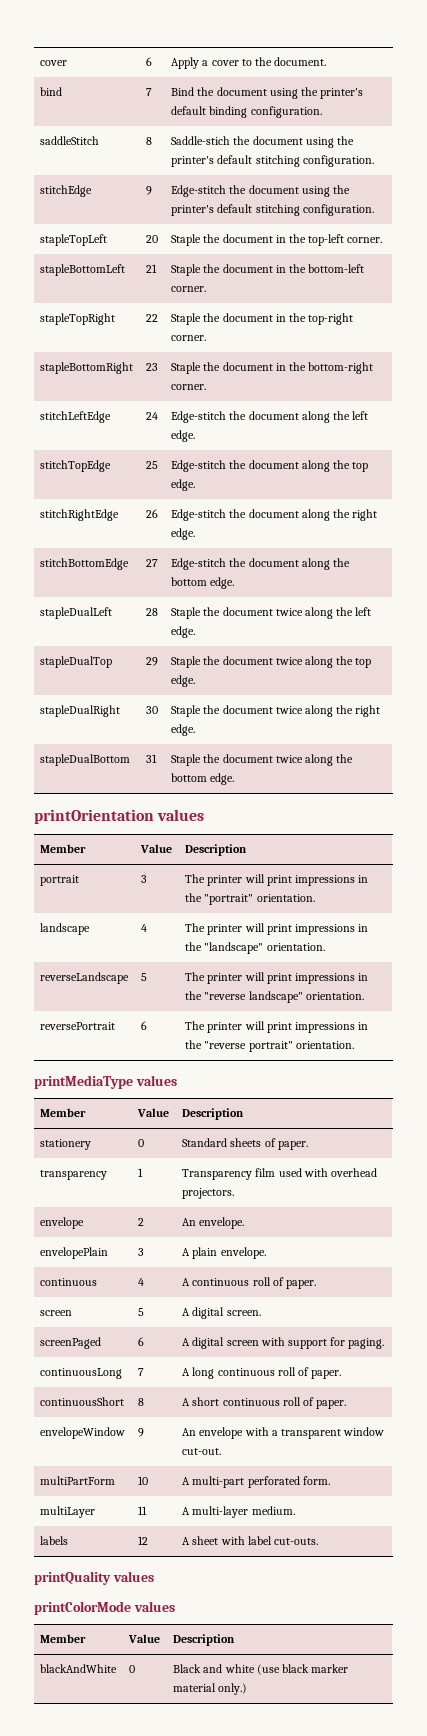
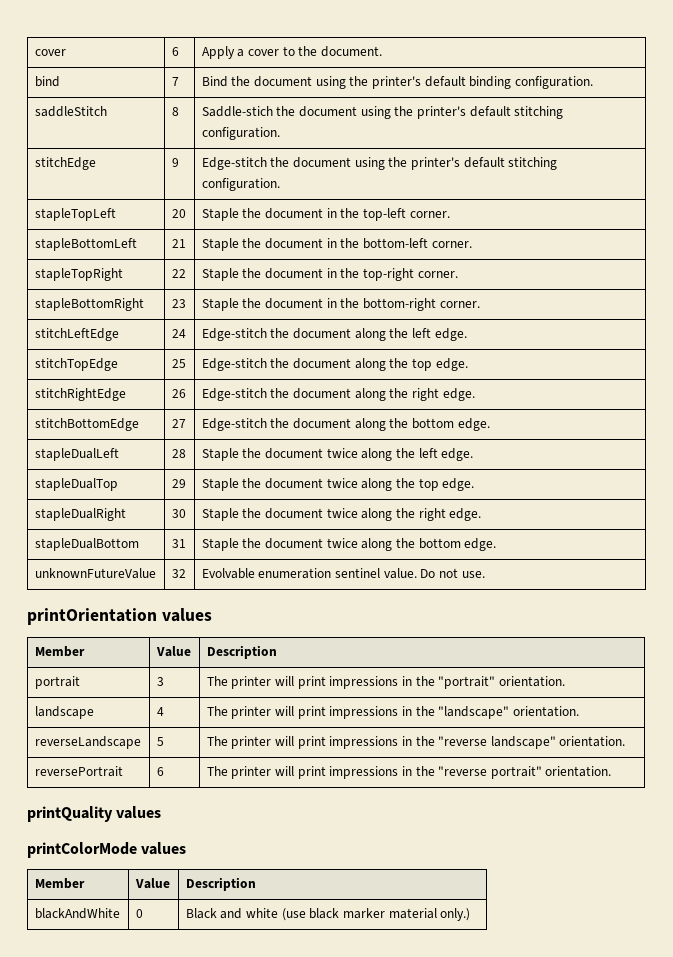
+ unknownFutureValue | 32 | Evolvable enumeration sentinel value. Do not use.
- printMediaType values
- Member | Value | Description
- stationery | 0 | Standard sheets of paper.
- transparency | 1 | Transparency film used with overhead projectors.
- envelope | 2 | An envelope.
- envelopePlain | 3 | A plain envelope.
- continuous | 4 | A continuous roll of paper.
- screen | 5 | A digital screen.
- screenPaged | 6 | A digital screen with support for paging.
- continuousLong | 7 | A long continuous roll of paper.
- continuousShort | 8 | A short continuous roll of paper.
- envelopeWindow | 9 | An envelope with a transparent window cut-out.
- multiPartForm | 10 | A multi-part perforated form.
- multiLayer | 11 | A multi-layer medium.
- labels | 12 | A sheet with label cut-outs.

